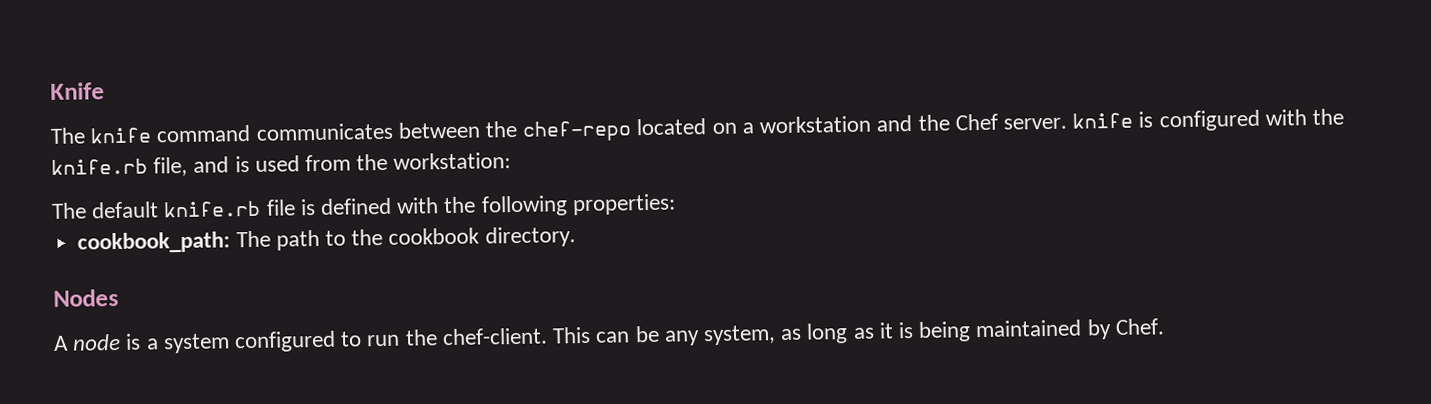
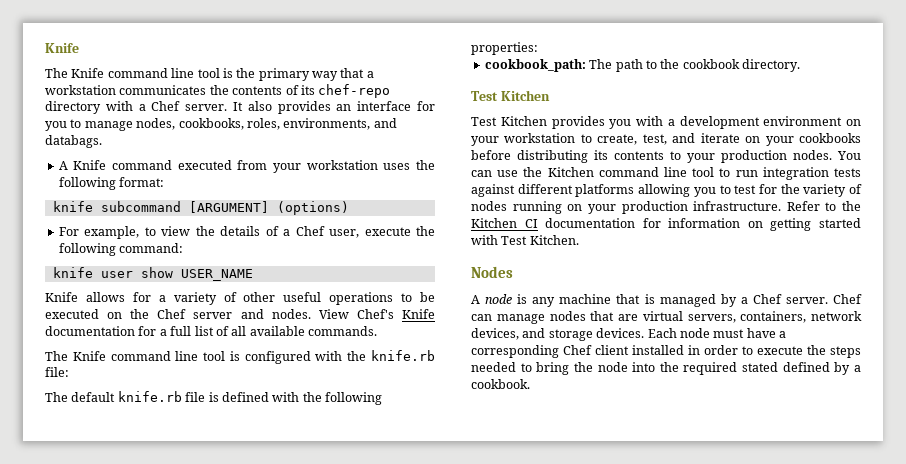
- The knife command communicates between the chef-repo located on a workstation and the Chef server. knife is configured with the knife.rb file, and is used from the workstation:
+ The Knife command line tool is the primary way that a workstation communicates the contents of its chef-repo directory with a Chef server. It also provides an interface for you to manage nodes, cookbooks, roles, environments, and databags.
+ A Knife command executed from your workstation uses the following format:
+ knife subcommand [ARGUMENT] (options)
+ For example, to view the details of a Chef user, execute the following command:
+ knife user show USER_NAME
+ Knife allows for a variety of other useful operations to be executed on the Chef server and nodes. View Chef's Knife documentation for a full list of all available commands.
+ The Knife command line tool is configured with the knife.rb file:
  cookbook_path: The path to the cookbook directory.
+ Test Kitchen
+ Test Kitchen provides you with a development environment on your workstation to create, test, and iterate on your cookbooks before distributing its contents to your production nodes. You can use the Kitchen command line tool to run integration tests against different platforms allowing you to test for the variety of nodes running on your production infrastructure. Refer to the Kitchen CI documentation for information on getting started with Test Kitchen.
  Nodes
- A node is a system configured to run the chef-client. This can be any system, as long as it is being maintained by Chef.
+ A node is any machine that is managed by a Chef server. Chef can manage nodes that are virtual servers, containers, network devices, and storage devices. Each node must have a corresponding Chef client installed in order to execute the steps needed to bring the node into the required stated defined by a cookbook.

